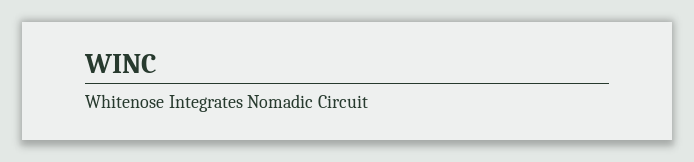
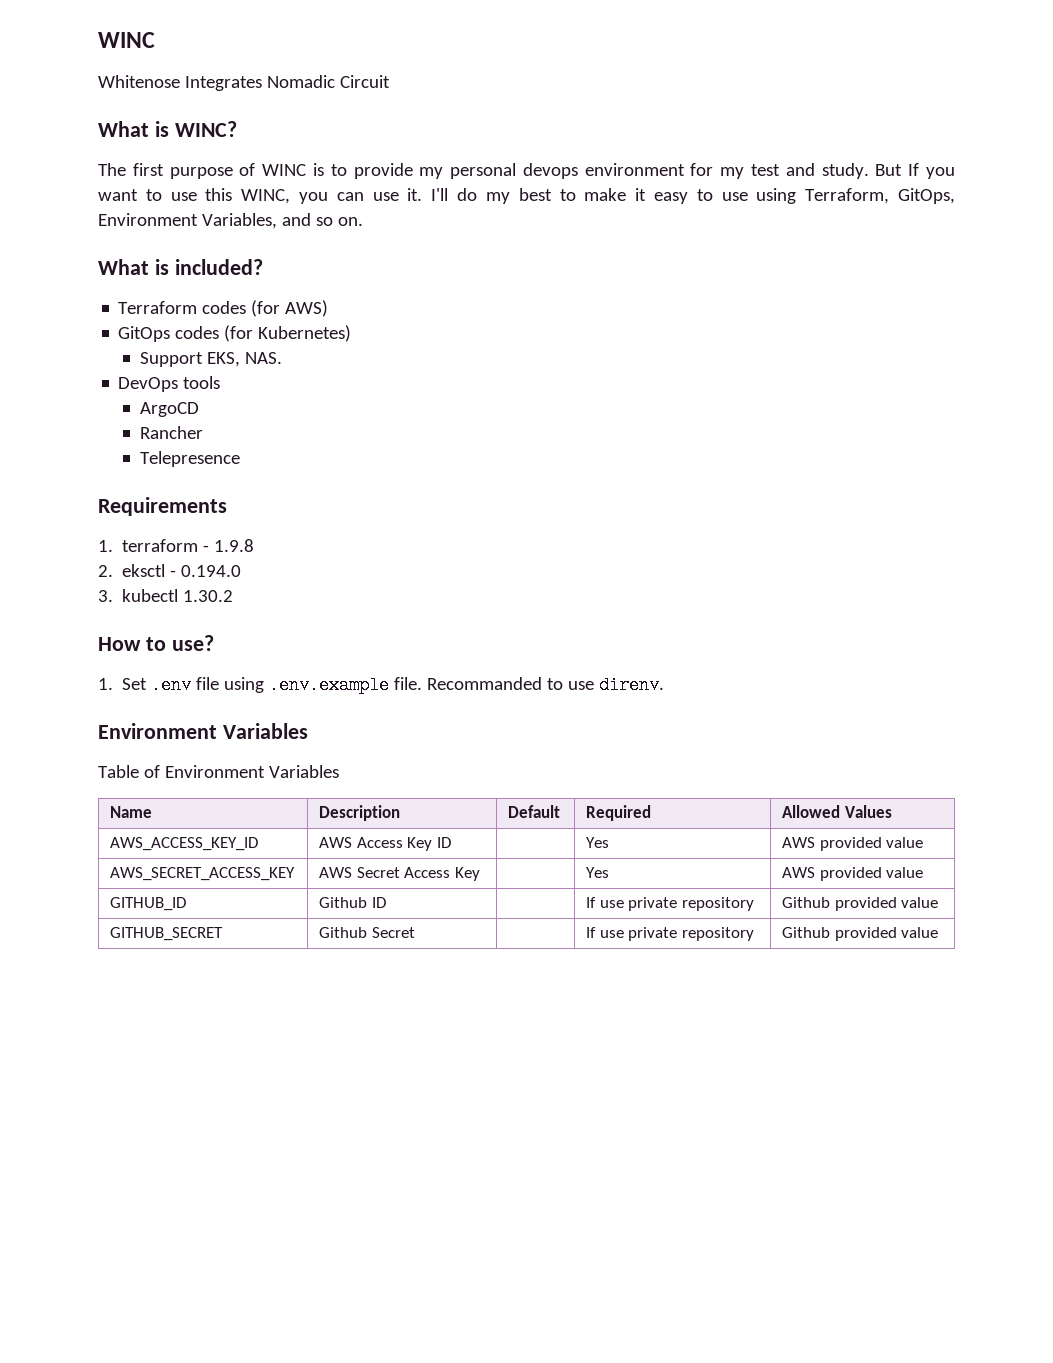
+ What is WINC?
+ The first purpose of WINC is to provide my personal devops environment for my test and study. But If you want to use this WINC, you can use it. I'll do my best to make it easy to use using Terraform, GitOps, Environment Variables, and so on.
+ What is included?
+ Terraform codes (for AWS)
+ GitOps codes (for Kubernetes)
+ Support EKS, NAS.
+ DevOps tools
+ ArgoCD
+ Rancher
+ Telepresence
+ Requirements
+ 1. terraform - 1.9.8
+ 2. eksctl - 0.194.0
+ 3. kubectl 1.30.2
+ How to use?
+ 1. Set .env file using .env.example file. Recommanded to use direnv.
+ Environment Variables
+ Table of Environment Variables
+ Name | Description | Default | Required | Allowed Values
+ AWS_ACCESS_KEY_ID | AWS Access Key ID | | Yes | AWS provided value
+ AWS_SECRET_ACCESS_KEY | AWS Secret Access Key | | Yes | AWS provided value
+ GITHUB_ID | Github ID | | If use private repository | Github provided value
+ GITHUB_SECRET | Github Secret | | If use private repository | Github provided value

